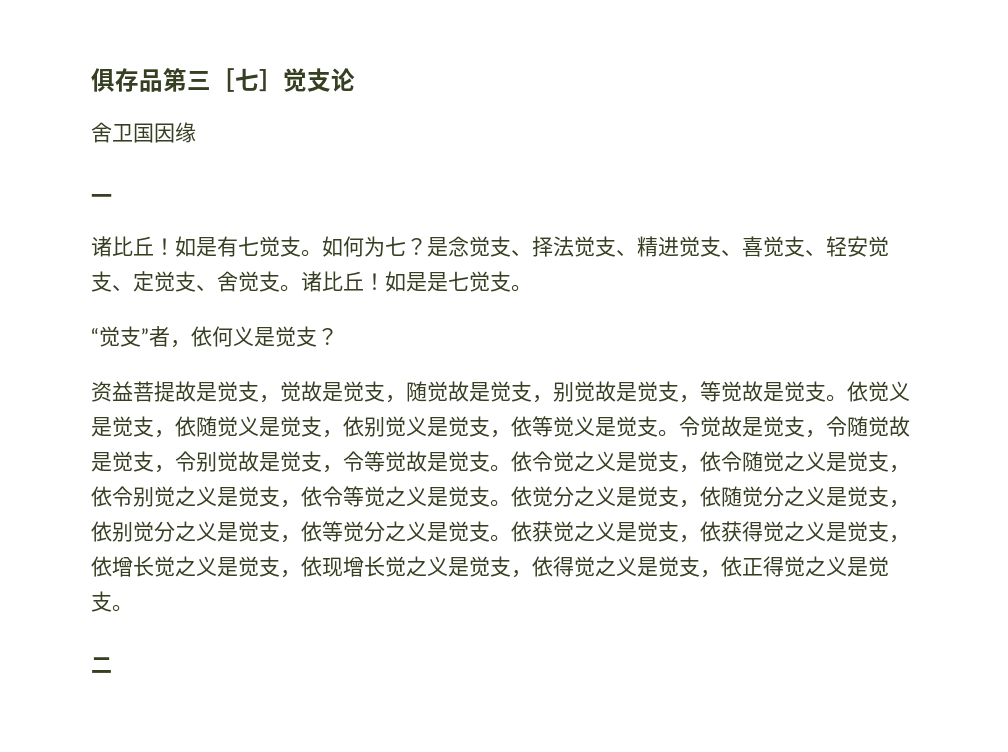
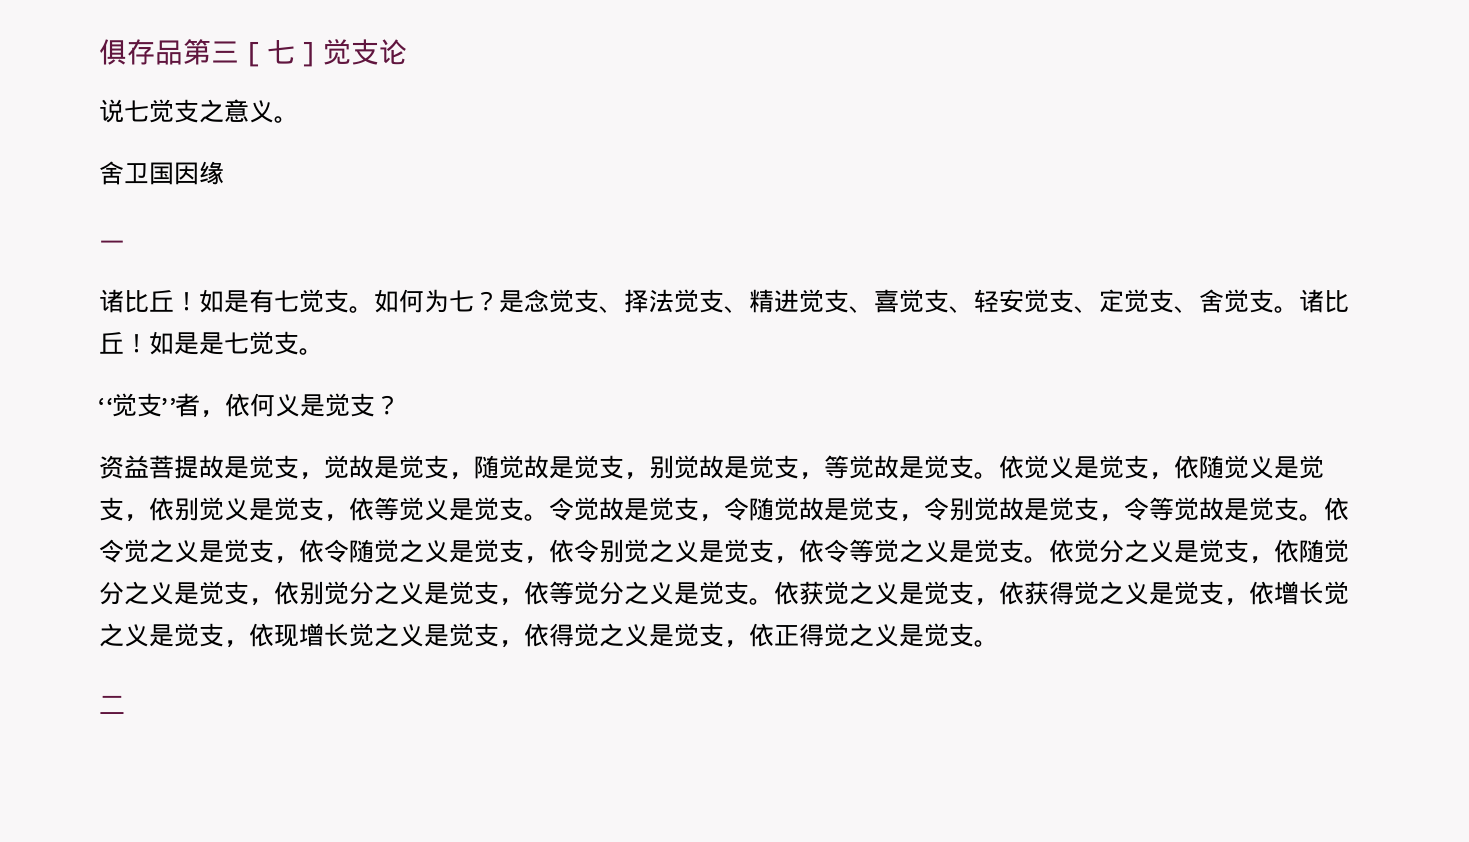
+ 说七觉支之意义。

